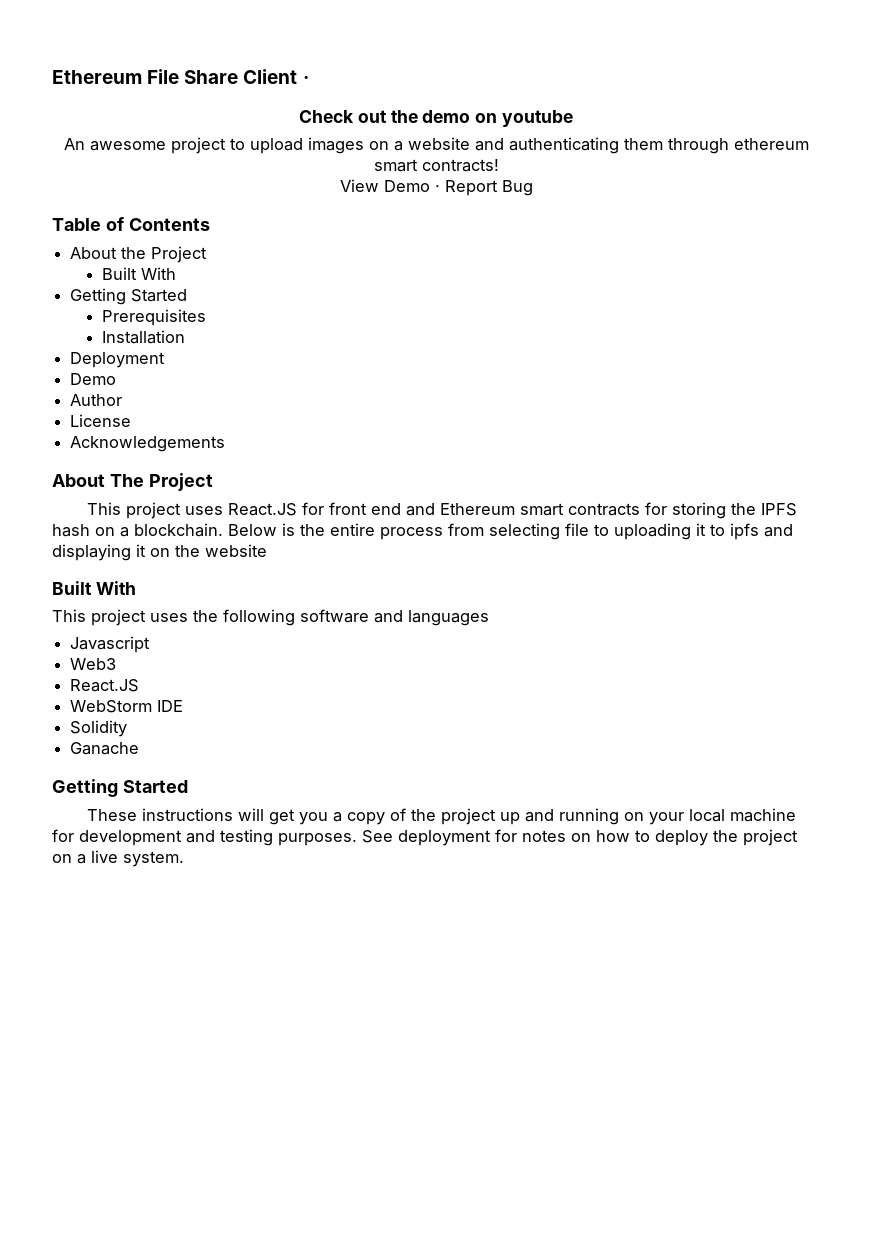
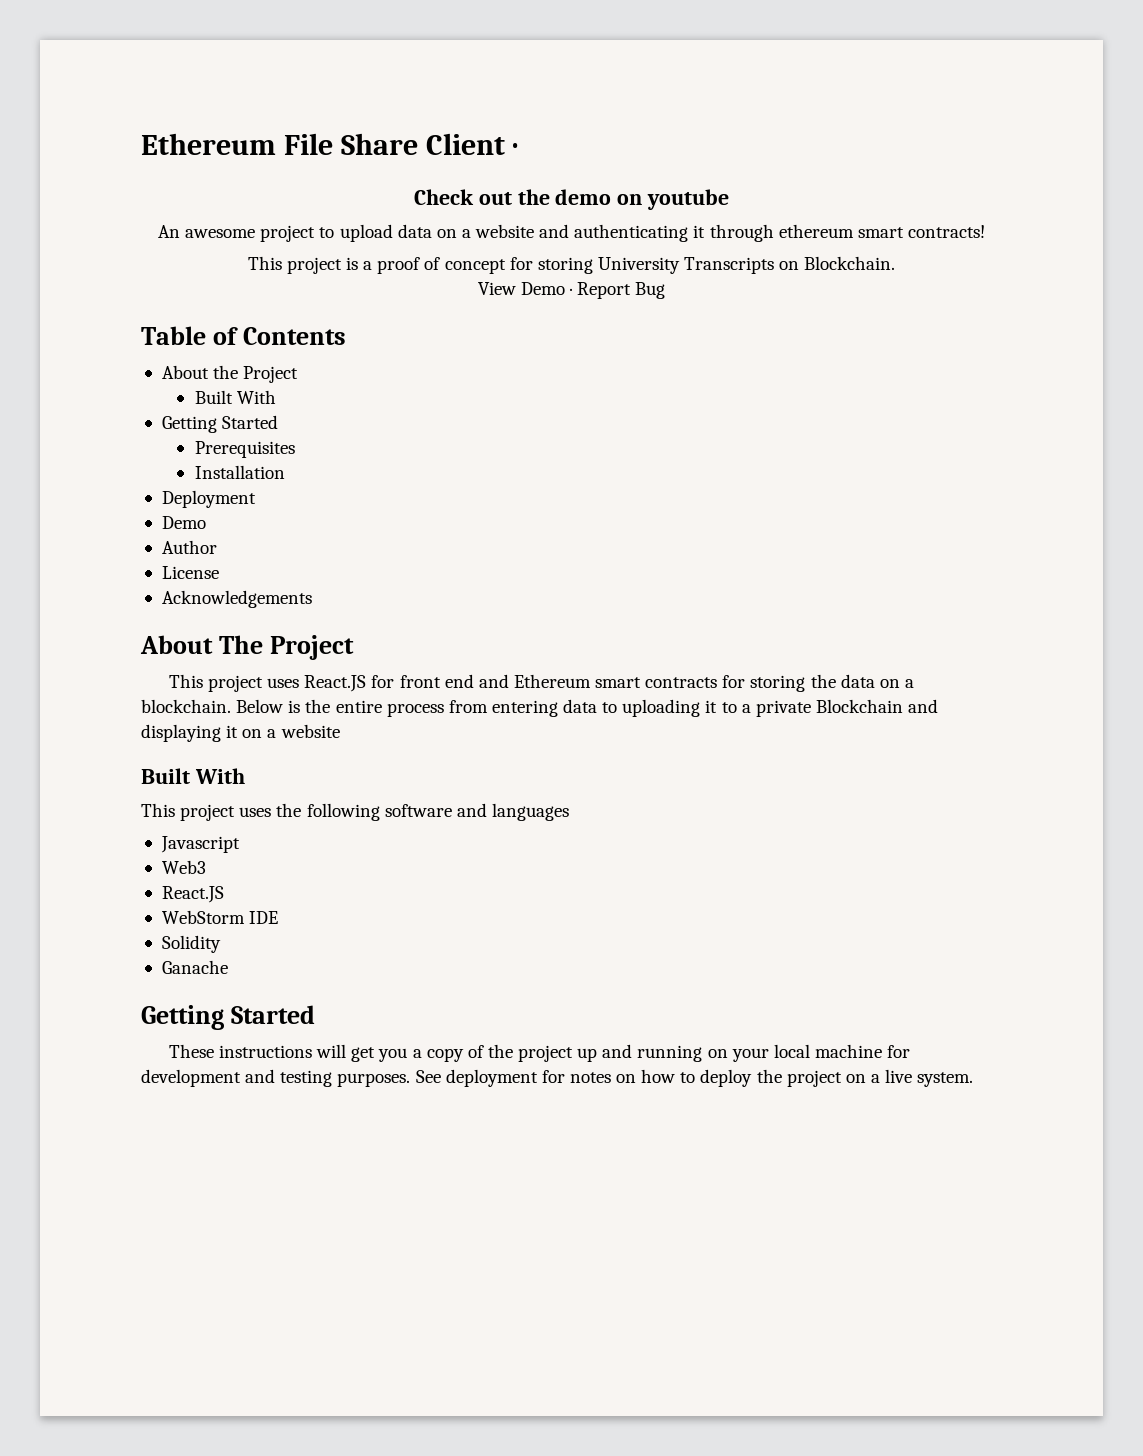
- An awesome project to upload images on a website and authenticating them through ethereum smart contracts!
+ An awesome project to upload data on a website and authenticating it through ethereum smart contracts!
+ This project is a proof of concept for storing University Transcripts on Blockchain.
- This project uses React.JS for front end and Ethereum smart contracts for storing the IPFS hash on a blockchain.
+ This project uses React.JS for front end and Ethereum smart contracts for storing the data on a blockchain.
- Below is the entire process from selecting file to uploading it to ipfs and displaying it on the website
+ Below is the entire process from entering data to uploading it to a private Blockchain and displaying it on a website

